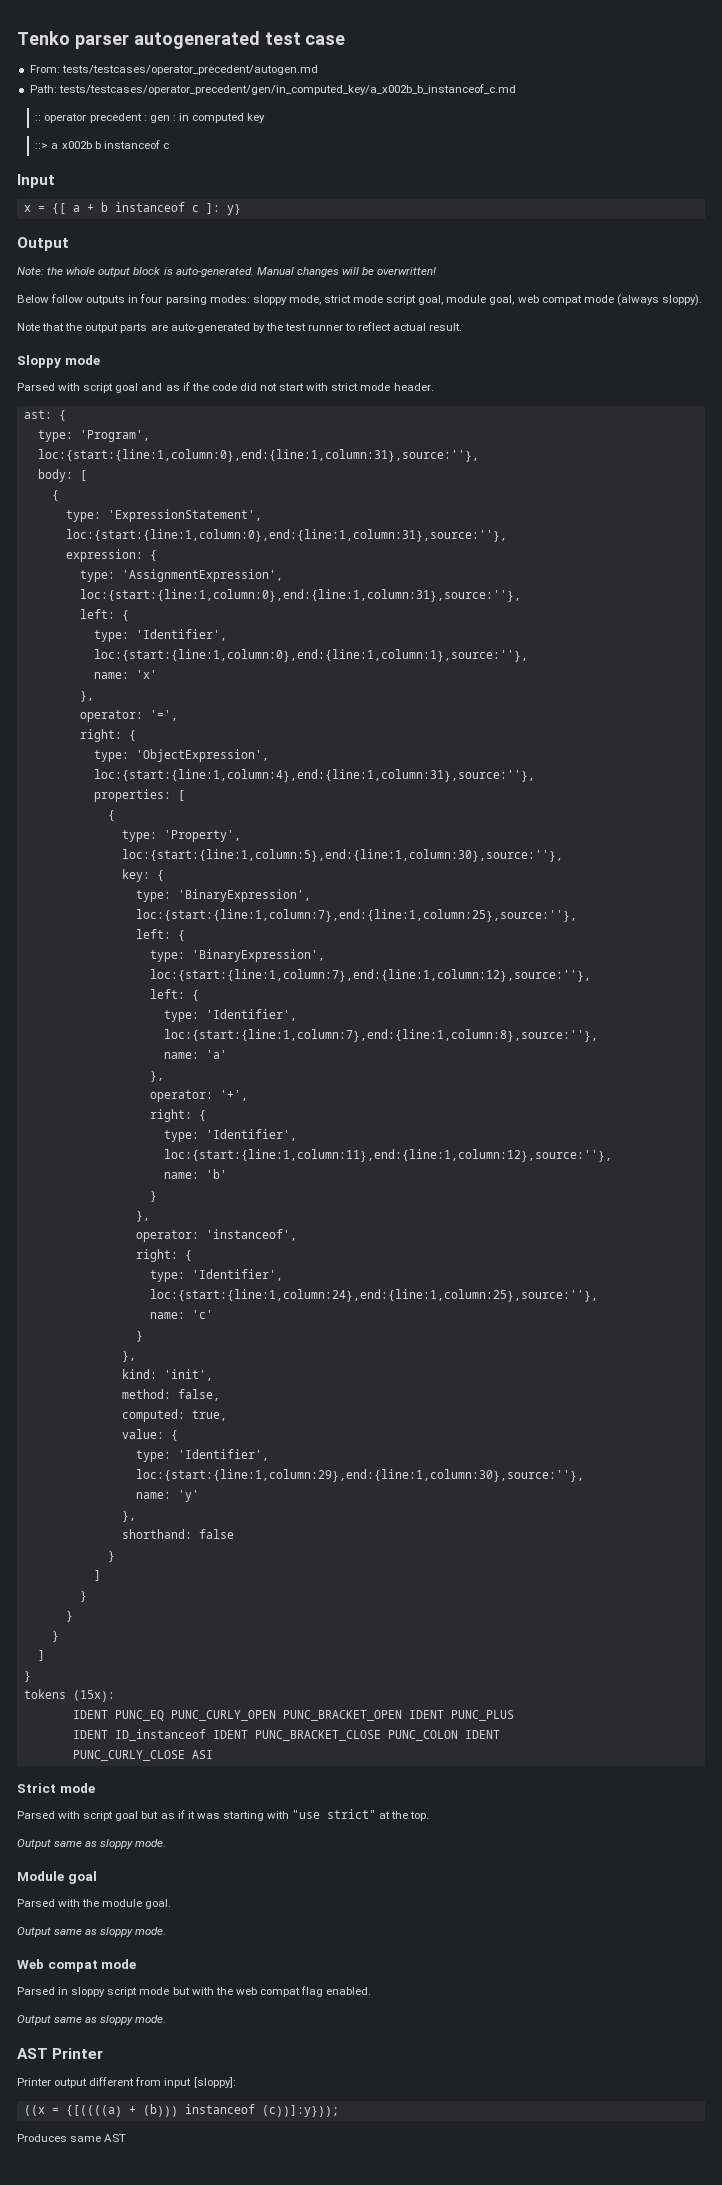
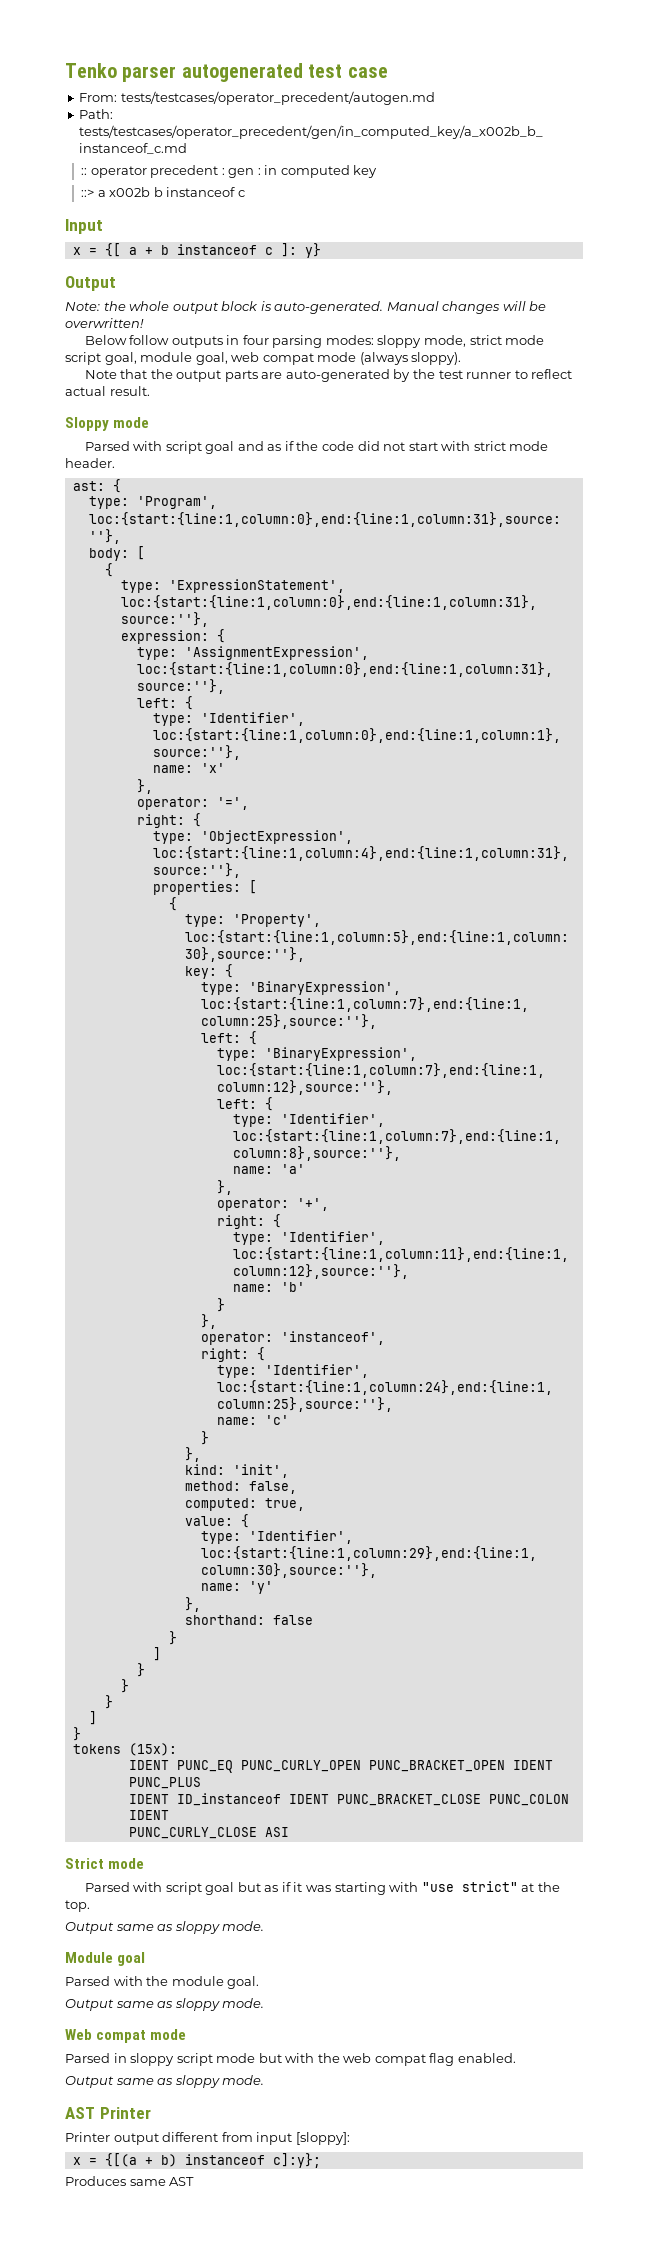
- ((x = {[((((a) + (b))) instanceof (c))]:y}));
+ x = {[(a + b) instanceof c]:y};

